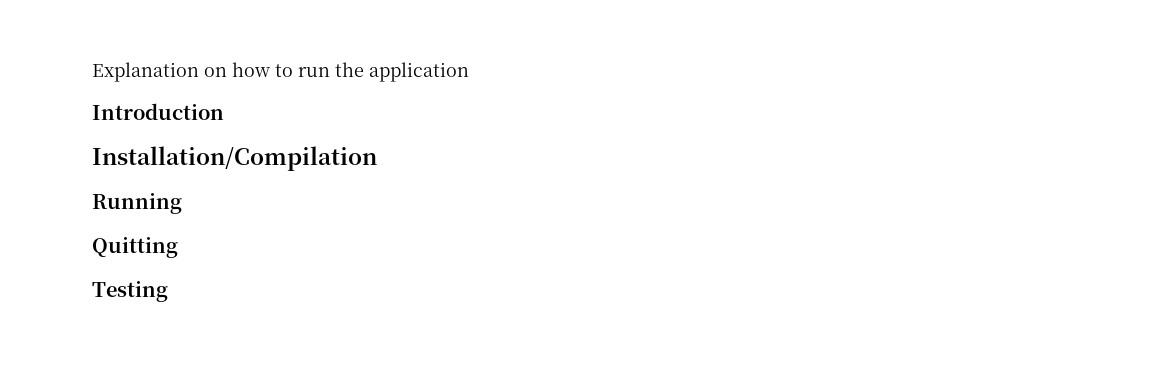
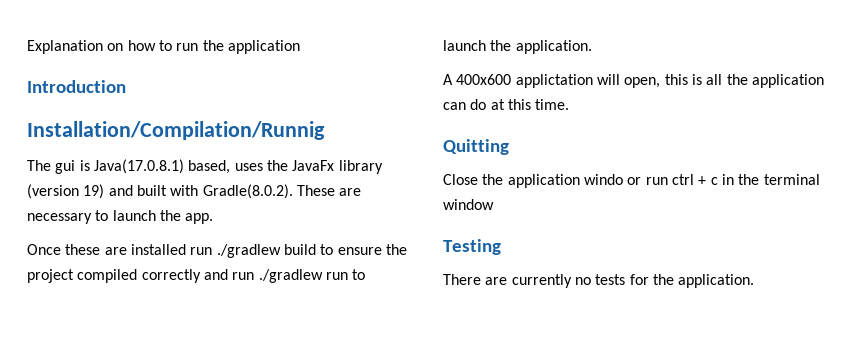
- Installation/Compilation
- Running
+ Installation/Compilation/Runnig
+ The gui is Java(17.0.8.1) based, uses the JavaFx library (version 19) and built with Gradle(8.0.2). These are necessary to launch the app.
+ Once these are installed run ./gradlew build to ensure the project compiled correctly and run ./gradlew run to launch the application.
+ A 400x600 applictation will open, this is all the application can do at this time.
  Quitting
+ Close the application windo or run ctrl + c in the terminal window
  Testing
+ There are currently no tests for the application.

